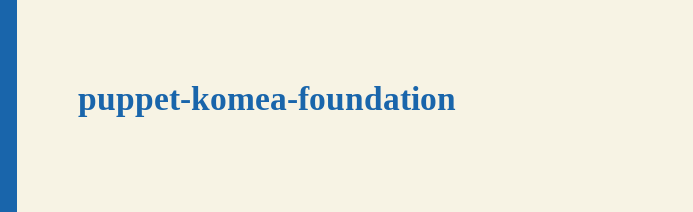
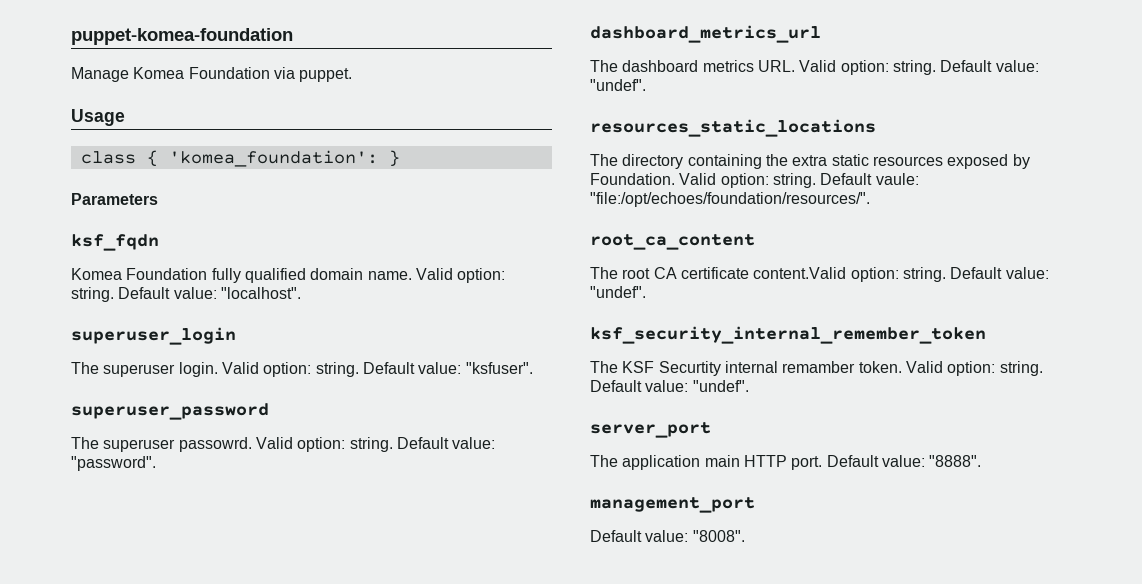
+ Manage Komea Foundation via puppet.
+ Usage
+ class { 'komea_foundation': }
+ Parameters
+ ksf_fqdn
+ Komea Foundation fully qualified domain name. Valid option: string. Default value: "localhost".
+ superuser_login
+ The superuser login. Valid option: string. Default value: "ksfuser".
+ superuser_password
+ The superuser passowrd. Valid option: string. Default value: "password".
+ dashboard_metrics_url
+ The dashboard metrics URL. Valid option: string. Default value: "undef".
+ resources_static_locations
+ The directory containing the extra static resources exposed by Foundation. Valid option: string. Default vaule: "file:/opt/echoes/foundation/resources/".
+ root_ca_content
+ The root CA certificate content.Valid option: string. Default value: "undef".
+ ksf_security_internal_remember_token
+ The KSF Securtity internal remamber token. Valid option: string. Default value: "undef".
+ server_port
+ The application main HTTP port. Default value: "8888".
+ management_port
+ Default value: "8008".

